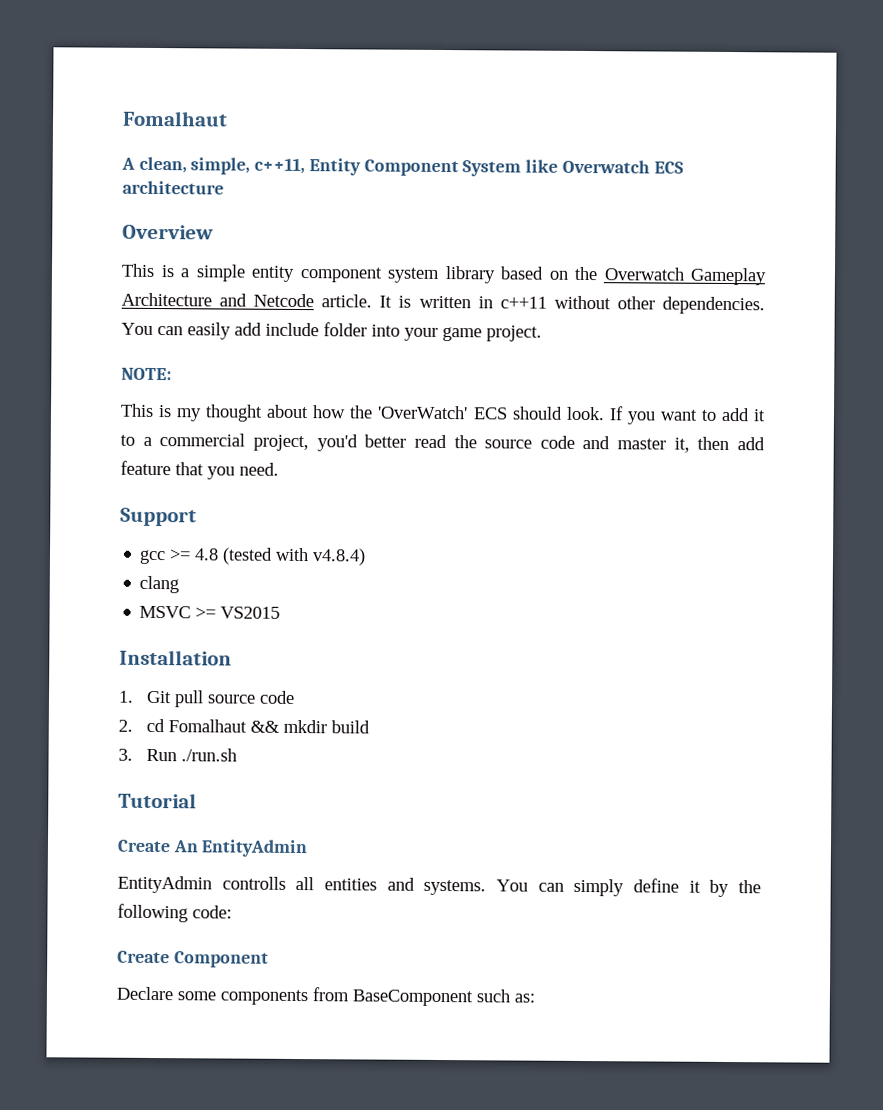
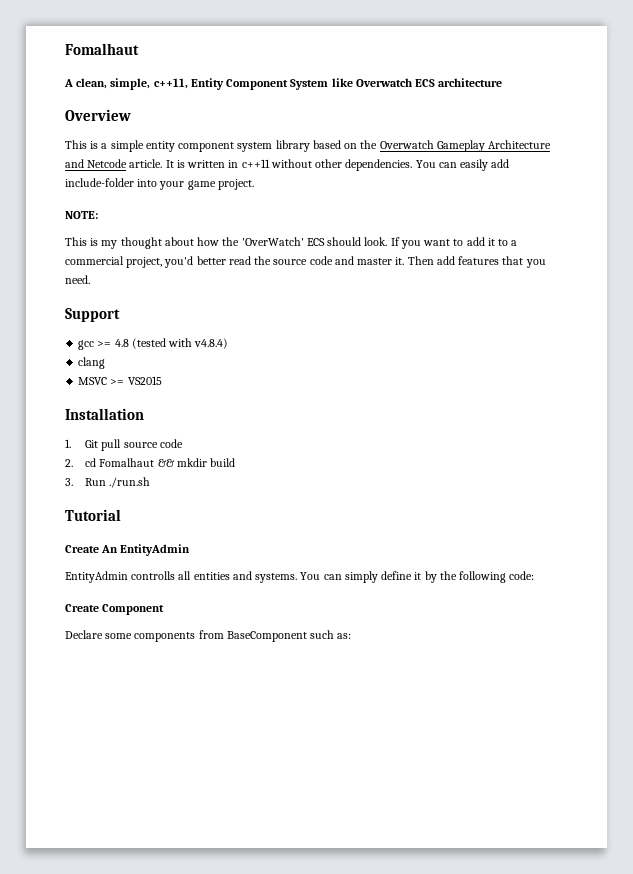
- You can easily add include folder into your game project.
+ You can easily add include-folder into your game project.
- If you want to add it to a commercial project, you'd better read the source code and master it, then add feature that you need.
+ If you want to add it to a commercial project, you'd better read the source code and master it. Then add features that you need.

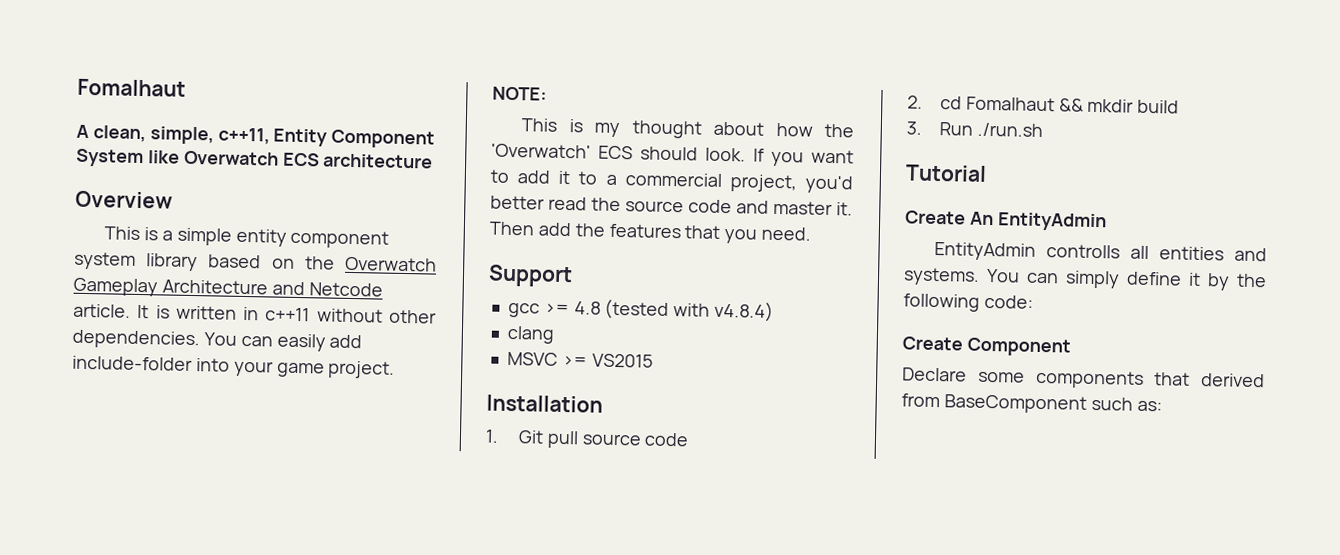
- This is my thought about how the 'OverWatch' ECS should look.
+ This is my thought about how the 'Overwatch' ECS should look.
- Then add features that you need.
+ Then add the features that you need.
- Declare some components from BaseComponent such as:
+ Declare some components that derived from BaseComponent such as:

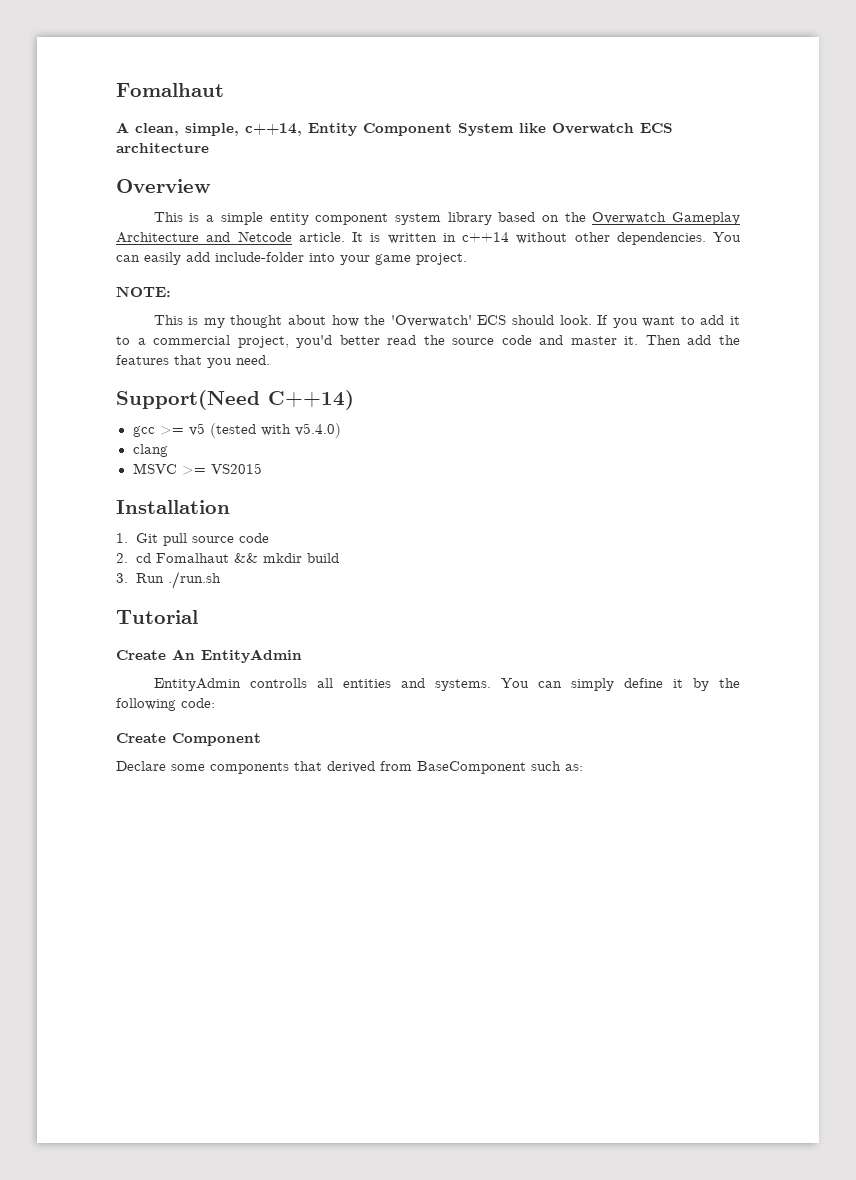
- A clean, simple, c++11, Entity Component System like Overwatch ECS architecture
+ A clean, simple, c++14, Entity Component System like Overwatch ECS architecture
- It is written in c++11 without other dependencies.
+ It is written in c++14 without other dependencies.
- Support
+ Support(Need C++14)
- gcc >= 4.8 (tested with v4.8.4)
+ gcc >= v5 (tested with v5.4.0)

